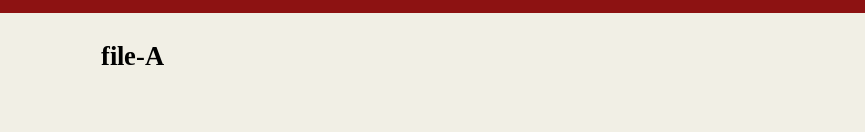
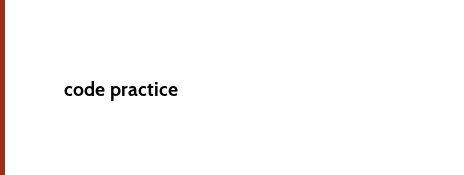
- file-A
+ code practice

